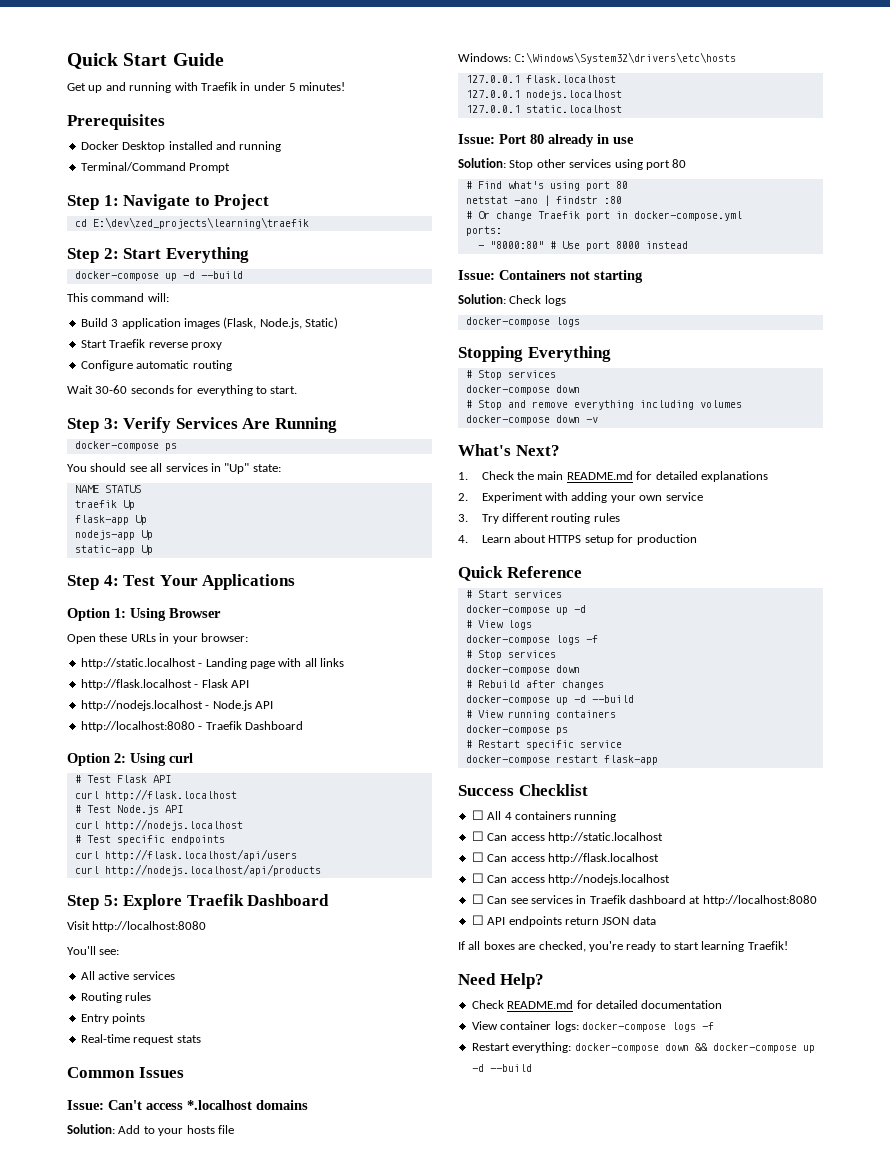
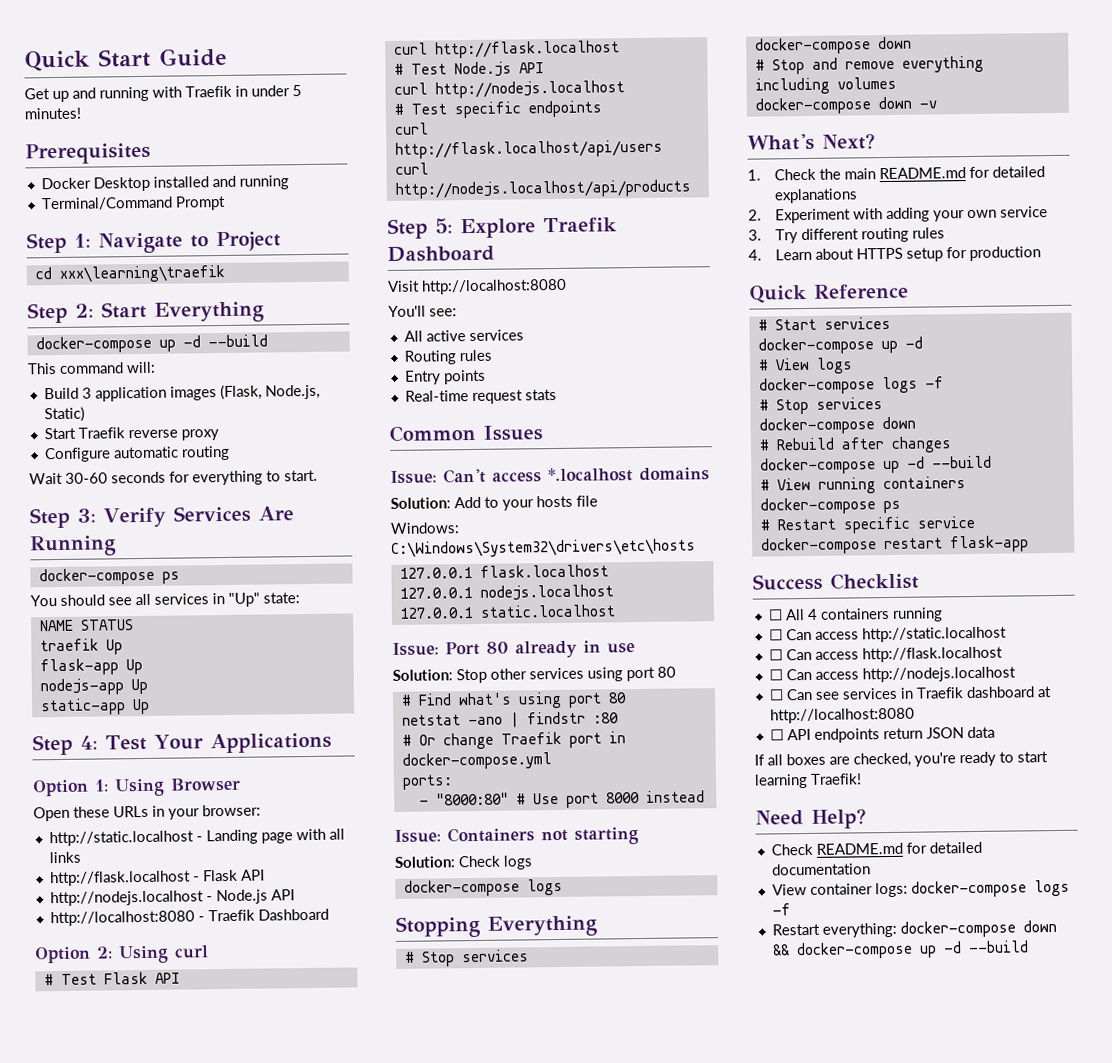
- cd E:\dev\zed_projects\learning\traefik
+ cd xxx\learning\traefik

